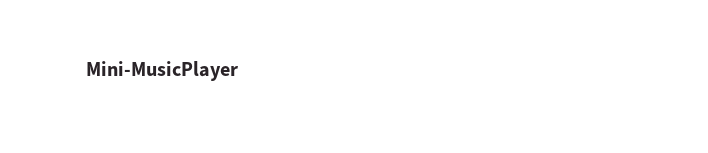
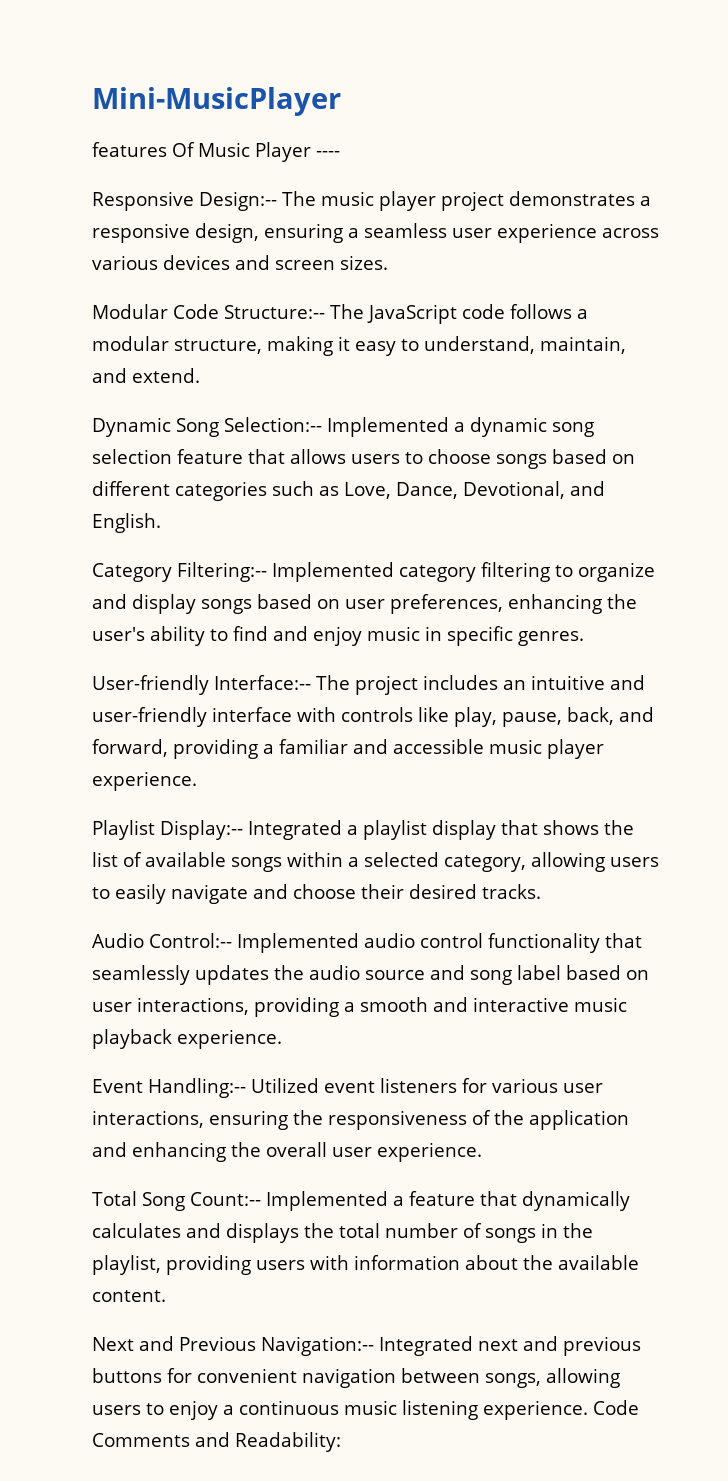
+ features Of Music Player ----
+ Responsive Design:-- The music player project demonstrates a responsive design, ensuring a seamless user experience across various devices and screen sizes.
+ Modular Code Structure:-- The JavaScript code follows a modular structure, making it easy to understand, maintain, and extend.
+ Dynamic Song Selection:-- Implemented a dynamic song selection feature that allows users to choose songs based on different categories such as Love, Dance, Devotional, and English.
+ Category Filtering:-- Implemented category filtering to organize and display songs based on user preferences, enhancing the user's ability to find and enjoy music in specific genres.
+ User-friendly Interface:-- The project includes an intuitive and user-friendly interface with controls like play, pause, back, and forward, providing a familiar and accessible music player experience.
+ Playlist Display:-- Integrated a playlist display that shows the list of available songs within a selected category, allowing users to easily navigate and choose their desired tracks.
+ Audio Control:-- Implemented audio control functionality that seamlessly updates the audio source and song label based on user interactions, providing a smooth and interactive music playback experience.
+ Event Handling:-- Utilized event listeners for various user interactions, ensuring the responsiveness of the application and enhancing the overall user experience.
+ Total Song Count:-- Implemented a feature that dynamically calculates and displays the total number of songs in the playlist, providing users with information about the available content.
+ Next and Previous Navigation:-- Integrated next and previous buttons for convenient navigation between songs, allowing users to enjoy a continuous music listening experience. Code Comments and Readability:

